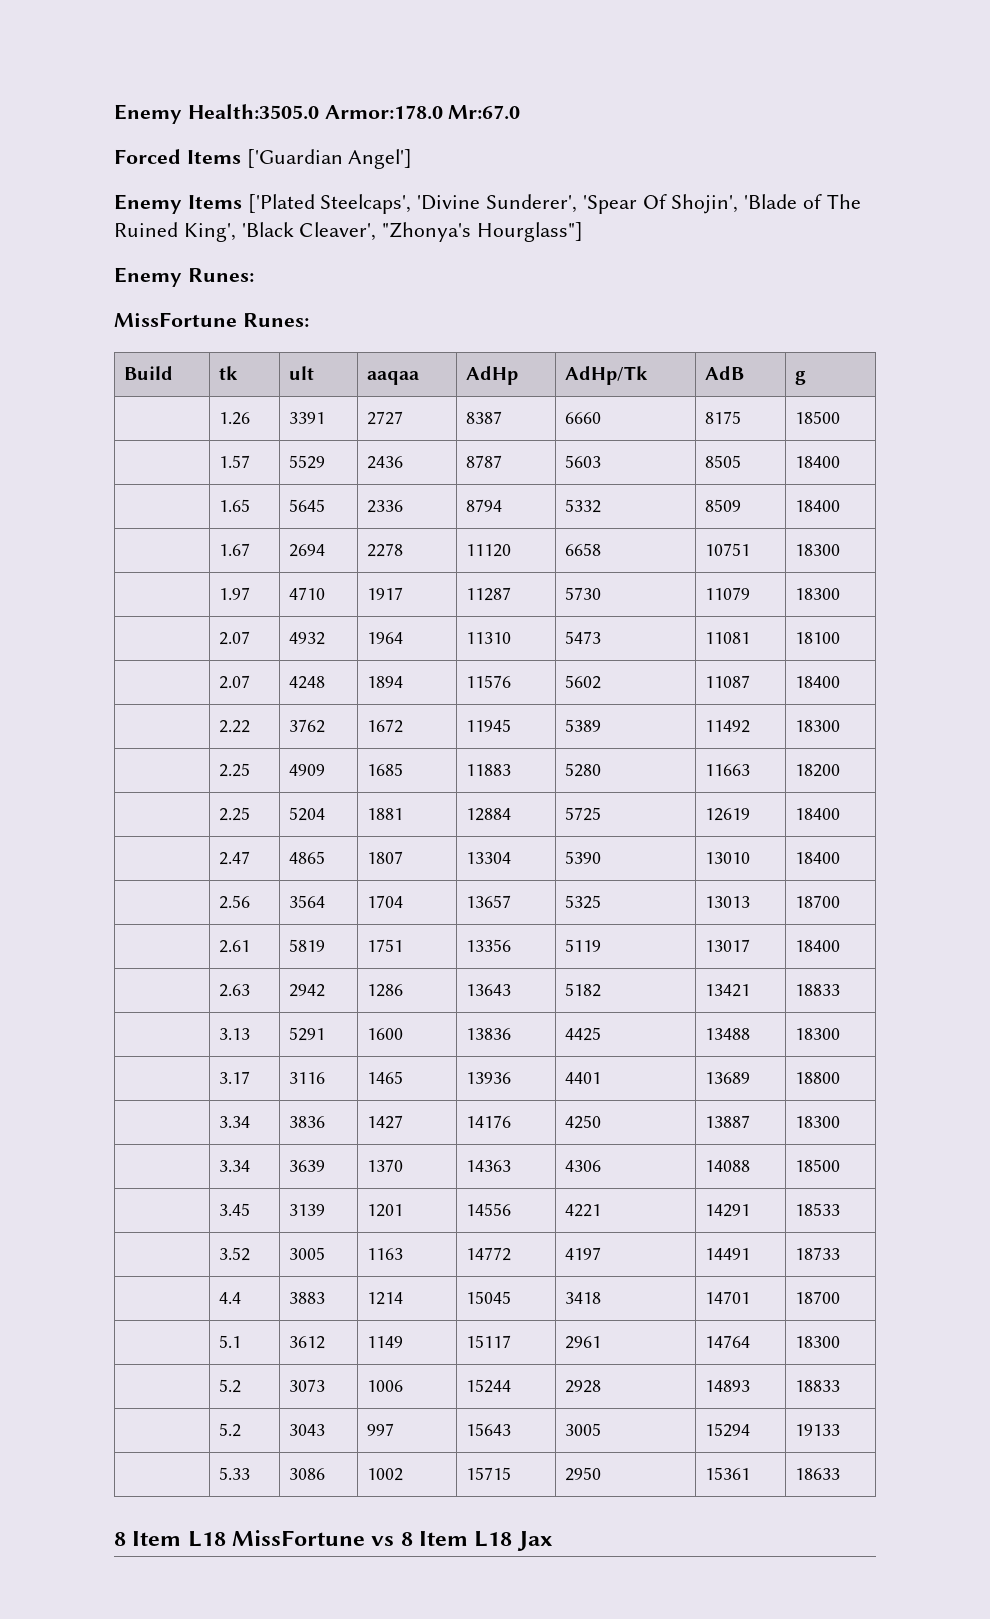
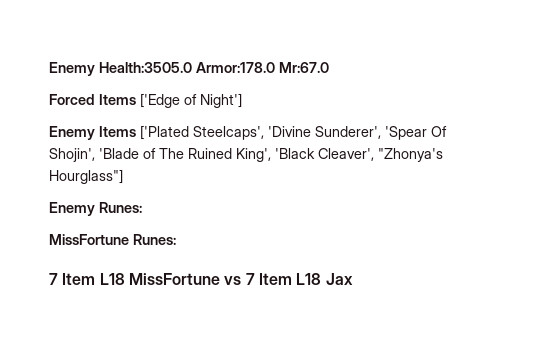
- Forced Items ['Guardian Angel']
+ Forced Items ['Edge of Night']
- Build | tk | ult | aaqaa | AdHp | AdHp/Tk | AdB | g
- | 1.26 | 3391 | 2727 | 8387 | 6660 | 8175 | 18500
- | 1.57 | 5529 | 2436 | 8787 | 5603 | 8505 | 18400
- | 1.65 | 5645 | 2336 | 8794 | 5332 | 8509 | 18400
- | 1.67 | 2694 | 2278 | 11120 | 6658 | 10751 | 18300
- | 1.97 | 4710 | 1917 | 11287 | 5730 | 11079 | 18300
- | 2.07 | 4932 | 1964 | 11310 | 5473 | 11081 | 18100
- | 2.07 | 4248 | 1894 | 11576 | 5602 | 11087 | 18400
- | 2.22 | 3762 | 1672 | 11945 | 5389 | 11492 | 18300
- | 2.25 | 4909 | 1685 | 11883 | 5280 | 11663 | 18200
- | 2.25 | 5204 | 1881 | 12884 | 5725 | 12619 | 18400
- | 2.47 | 4865 | 1807 | 13304 | 5390 | 13010 | 18400
- | 2.56 | 3564 | 1704 | 13657 | 5325 | 13013 | 18700
- | 2.61 | 5819 | 1751 | 13356 | 5119 | 13017 | 18400
- | 2.63 | 2942 | 1286 | 13643 | 5182 | 13421 | 18833
- | 3.13 | 5291 | 1600 | 13836 | 4425 | 13488 | 18300
- | 3.17 | 3116 | 1465 | 13936 | 4401 | 13689 | 18800
- | 3.34 | 3836 | 1427 | 14176 | 4250 | 13887 | 18300
- | 3.34 | 3639 | 1370 | 14363 | 4306 | 14088 | 18500
- | 3.45 | 3139 | 1201 | 14556 | 4221 | 14291 | 18533
- | 3.52 | 3005 | 1163 | 14772 | 4197 | 14491 | 18733
- | 4.4 | 3883 | 1214 | 15045 | 3418 | 14701 | 18700
- | 5.1 | 3612 | 1149 | 15117 | 2961 | 14764 | 18300
- | 5.2 | 3073 | 1006 | 15244 | 2928 | 14893 | 18833
- | 5.2 | 3043 | 997 | 15643 | 3005 | 15294 | 19133
- | 5.33 | 3086 | 1002 | 15715 | 2950 | 15361 | 18633
- 8 Item L18 MissFortune vs 8 Item L18 Jax
+ 7 Item L18 MissFortune vs 7 Item L18 Jax

